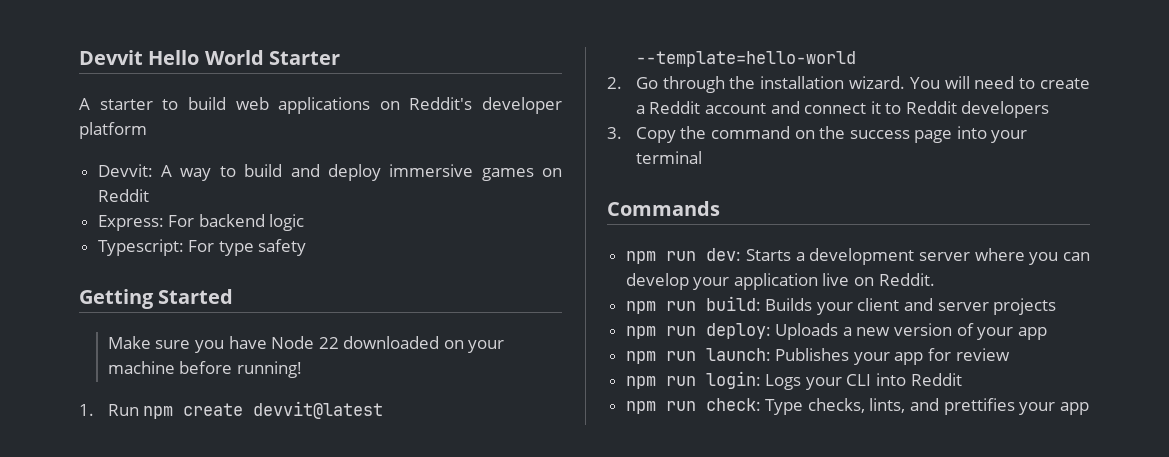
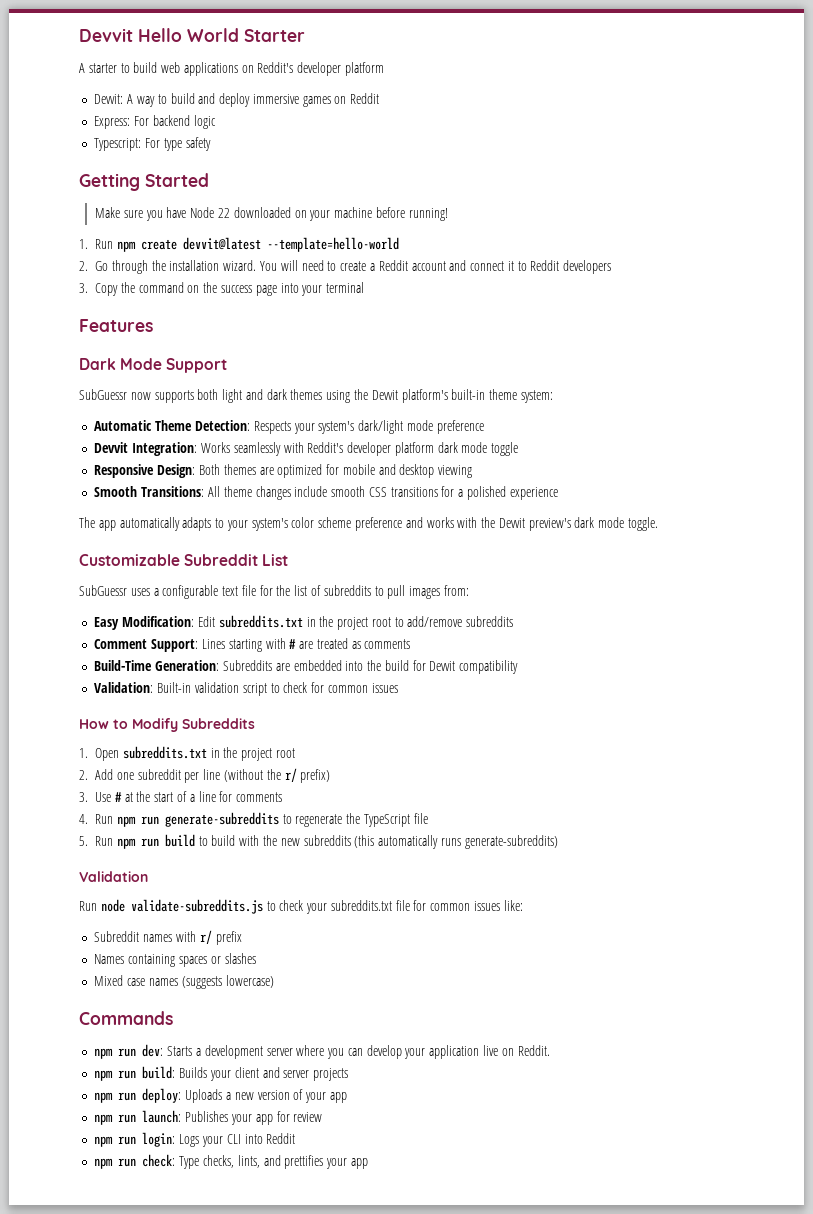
+ Features
+ Dark Mode Support
+ SubGuessr now supports both light and dark themes using the Devvit platform's built-in theme system:
+ Automatic Theme Detection: Respects your system's dark/light mode preference
+ Devvit Integration: Works seamlessly with Reddit's developer platform dark mode toggle
+ Responsive Design: Both themes are optimized for mobile and desktop viewing
+ Smooth Transitions: All theme changes include smooth CSS transitions for a polished experience
+ The app automatically adapts to your system's color scheme preference and works with the Devvit preview's dark mode toggle.
+ Customizable Subreddit List
+ SubGuessr uses a configurable text file for the list of subreddits to pull images from:
+ Easy Modification: Edit subreddits.txt in the project root to add/remove subreddits
+ Comment Support: Lines starting with # are treated as comments
+ Build-Time Generation: Subreddits are embedded into the build for Devvit compatibility
+ Validation: Built-in validation script to check for common issues
+ How to Modify Subreddits
+ 1. Open subreddits.txt in the project root
+ 2. Add one subreddit per line (without the r/ prefix)
+ 3. Use # at the start of a line for comments
+ 4. Run npm run generate-subreddits to regenerate the TypeScript file
+ 5. Run npm run build to build with the new subreddits (this automatically runs generate-subreddits)
+ Validation
+ Run node validate-subreddits.js to check your subreddits.txt file for common issues like:
+ Subreddit names with r/ prefix
+ Names containing spaces or slashes
+ Mixed case names (suggests lowercase)

